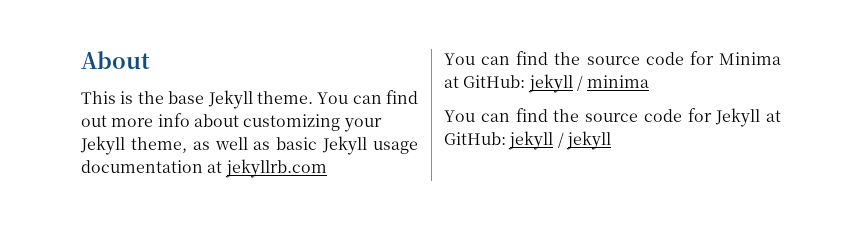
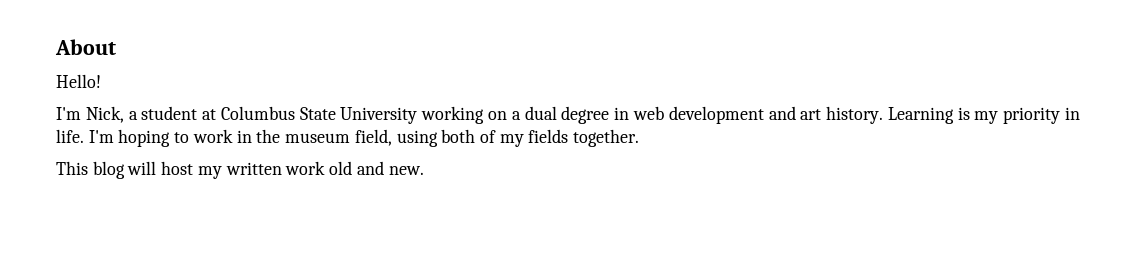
- This is the base Jekyll theme. You can find out more info about customizing your Jekyll theme, as well as basic Jekyll usage documentation at jekyllrb.com
- You can find the source code for Minima at GitHub: jekyll / minima
- You can find the source code for Jekyll at GitHub: jekyll / jekyll
+ Hello!
+ I'm Nick, a student at Columbus State University working on a dual degree in web development and art history. Learning is my priority in life. I'm hoping to work in the museum field, using both of my fields together.
+ This blog will host my written work old and new.

